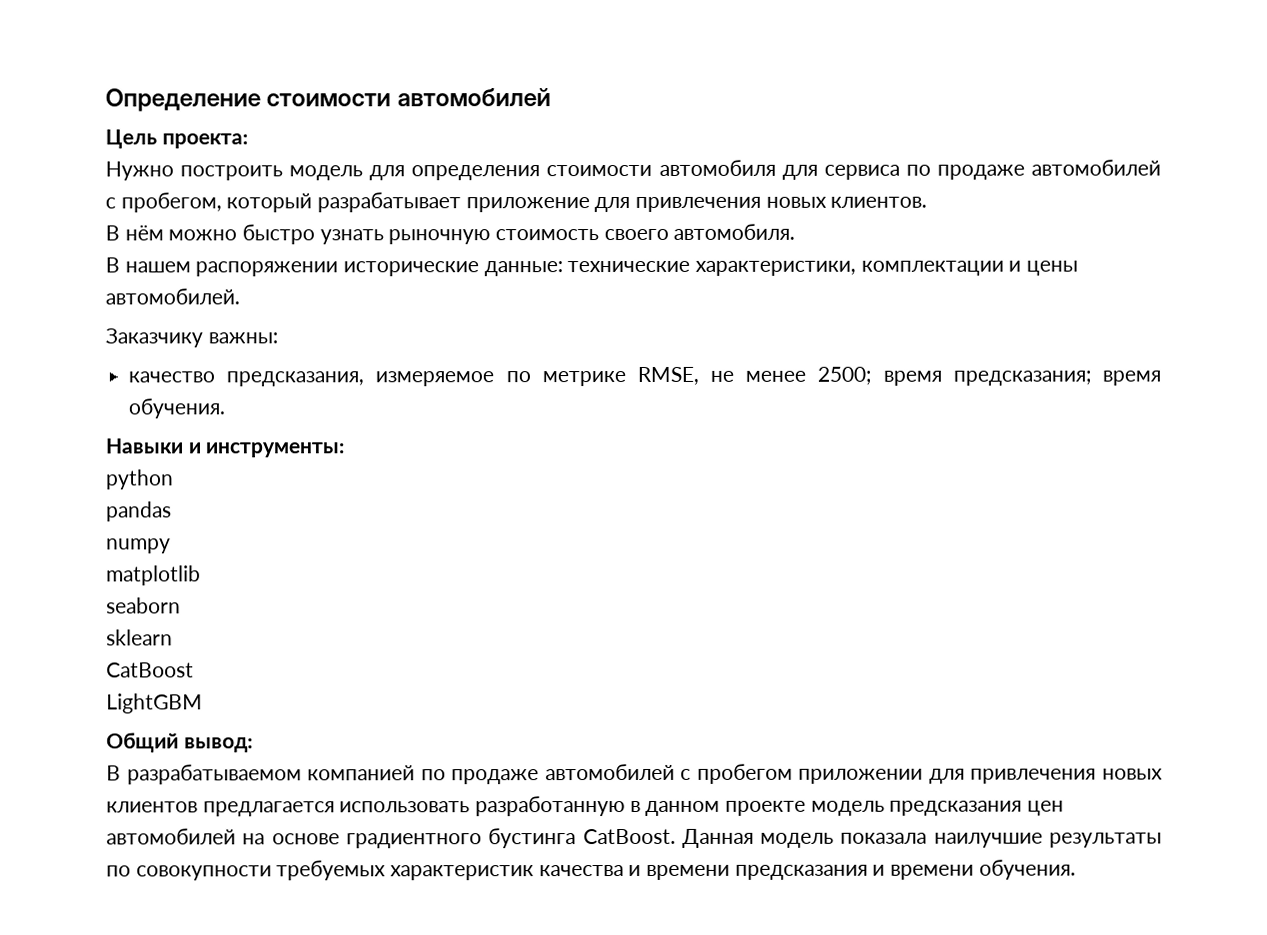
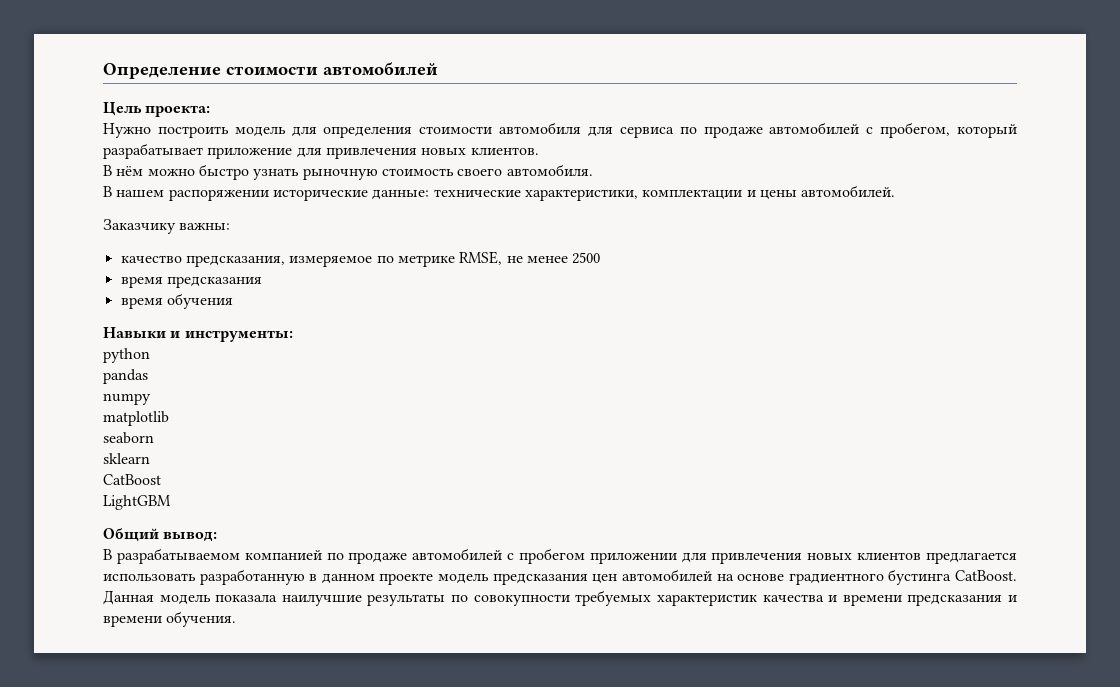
- качество предсказания, измеряемое по метрике RMSE, не менее 2500; время предсказания; время обучения.
+ качество предсказания, измеряемое по метрике RMSE, не менее 2500
+ время предсказания
+ время обучения

